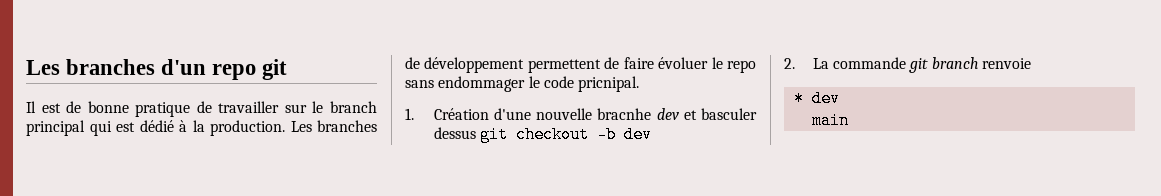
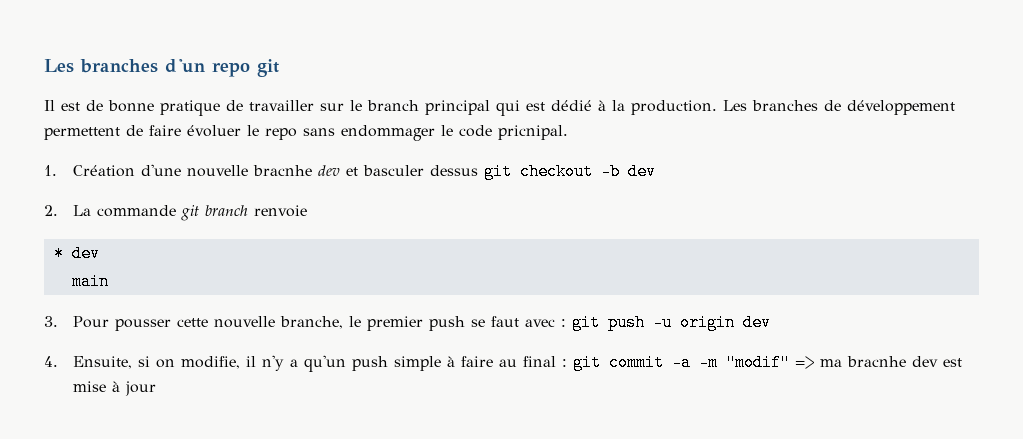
+ 3. Pour pousser cette nouvelle branche, le premier push se faut avec : git push -u origin dev
+ 4. Ensuite, si on modifie, il n'y a qu'un push simple à faire au final : git commit -a -m "modif" => ma bracnhe dev est mise à jour

